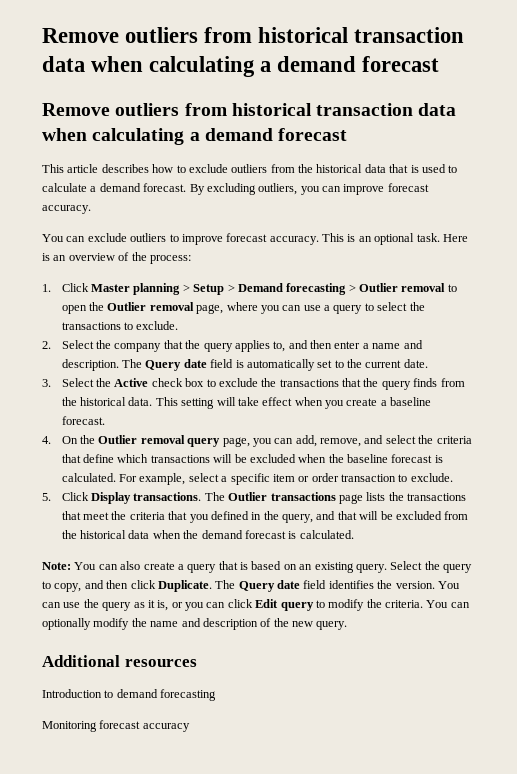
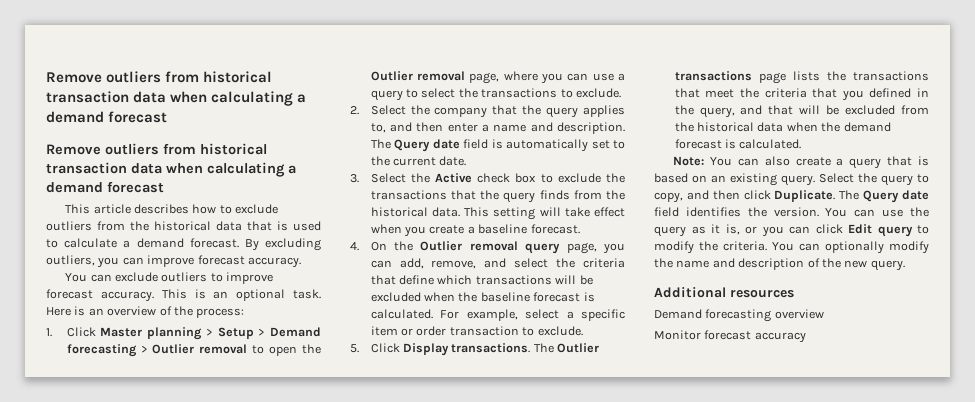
- Introduction to demand forecasting
- Monitoring forecast accuracy
+ Demand forecasting overview
+ Monitor forecast accuracy

